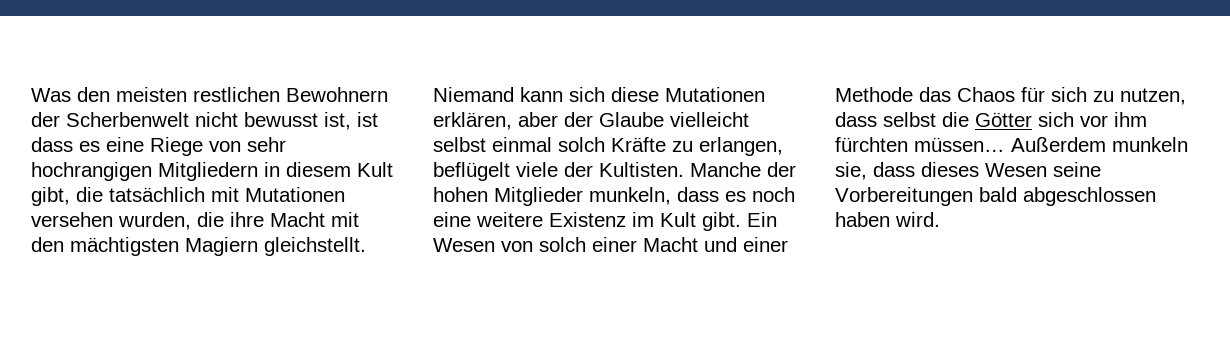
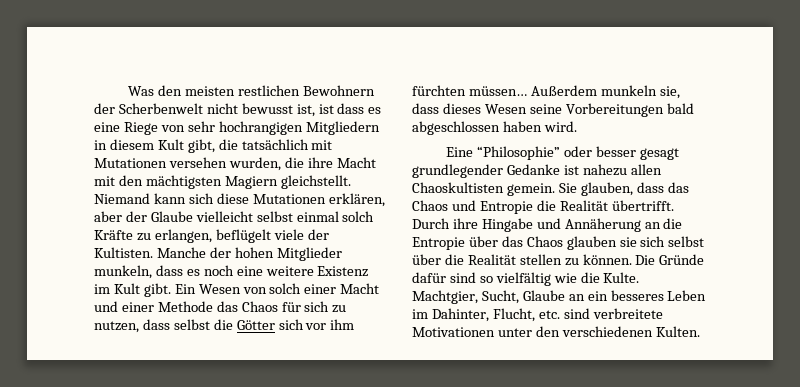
+ Eine “Philosophie” oder besser gesagt grundlegender Gedanke ist nahezu allen Chaoskultisten gemein. Sie glauben, dass das Chaos und Entropie die Realität übertrifft. Durch ihre Hingabe und Annäherung an die Entropie über das Chaos glauben sie sich selbst über die Realität stellen zu können. Die Gründe dafür sind so vielfältig wie die Kulte. Machtgier, Sucht, Glaube an ein besseres Leben im Dahinter, Flucht, etc. sind verbreitete Motivationen unter den verschiedenen Kulten.

